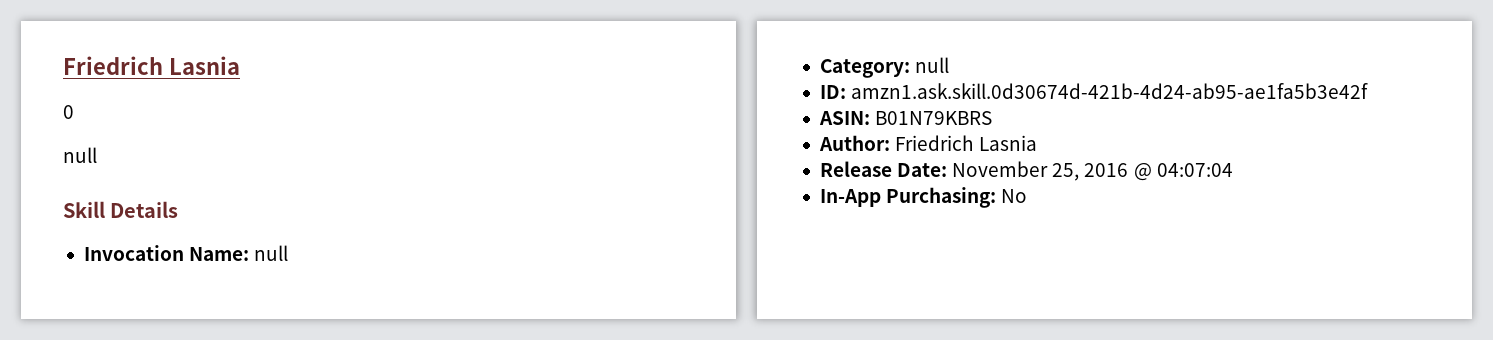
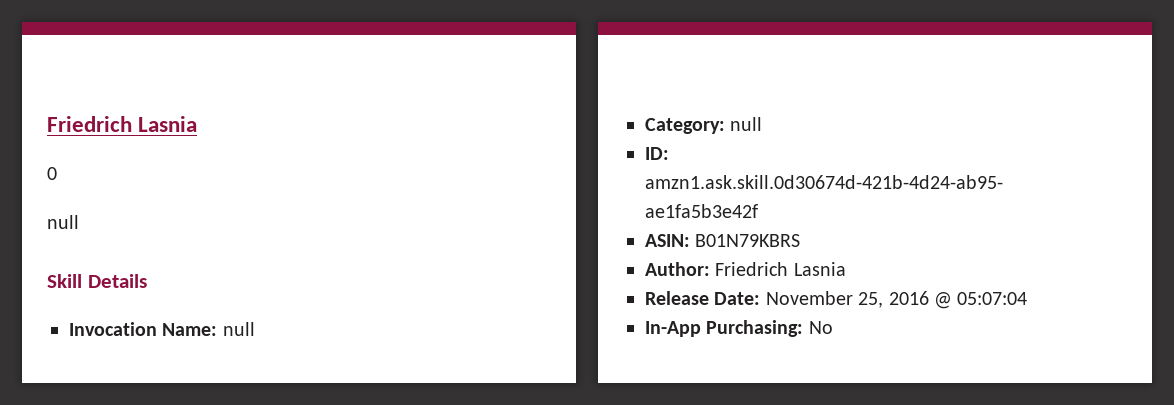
- Release Date: November 25, 2016 @ 04:07:04
+ Release Date: November 25, 2016 @ 05:07:04

